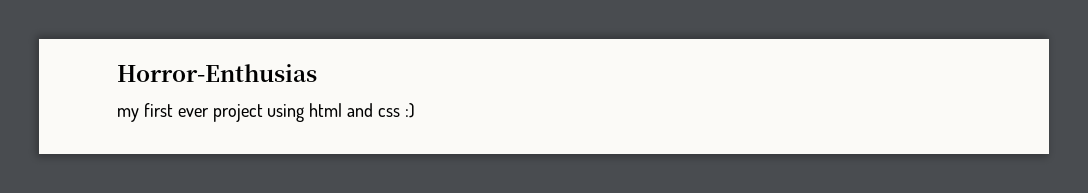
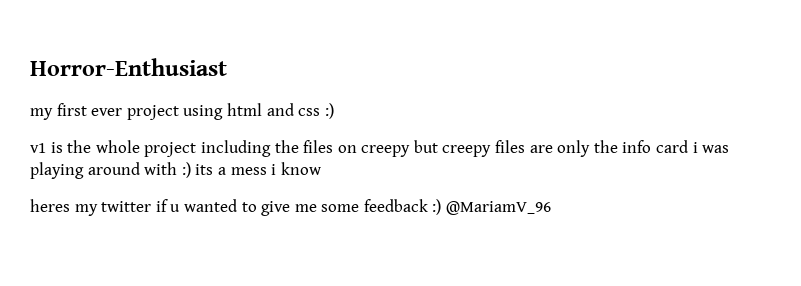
- Horror-Enthusias
+ Horror-Enthusiast
+ v1 is the whole project including the files on creepy but creepy files are only the info card i was playing around with :) its a mess i know
+ heres my twitter if u wanted to give me some feedback :) @MariamV_96

